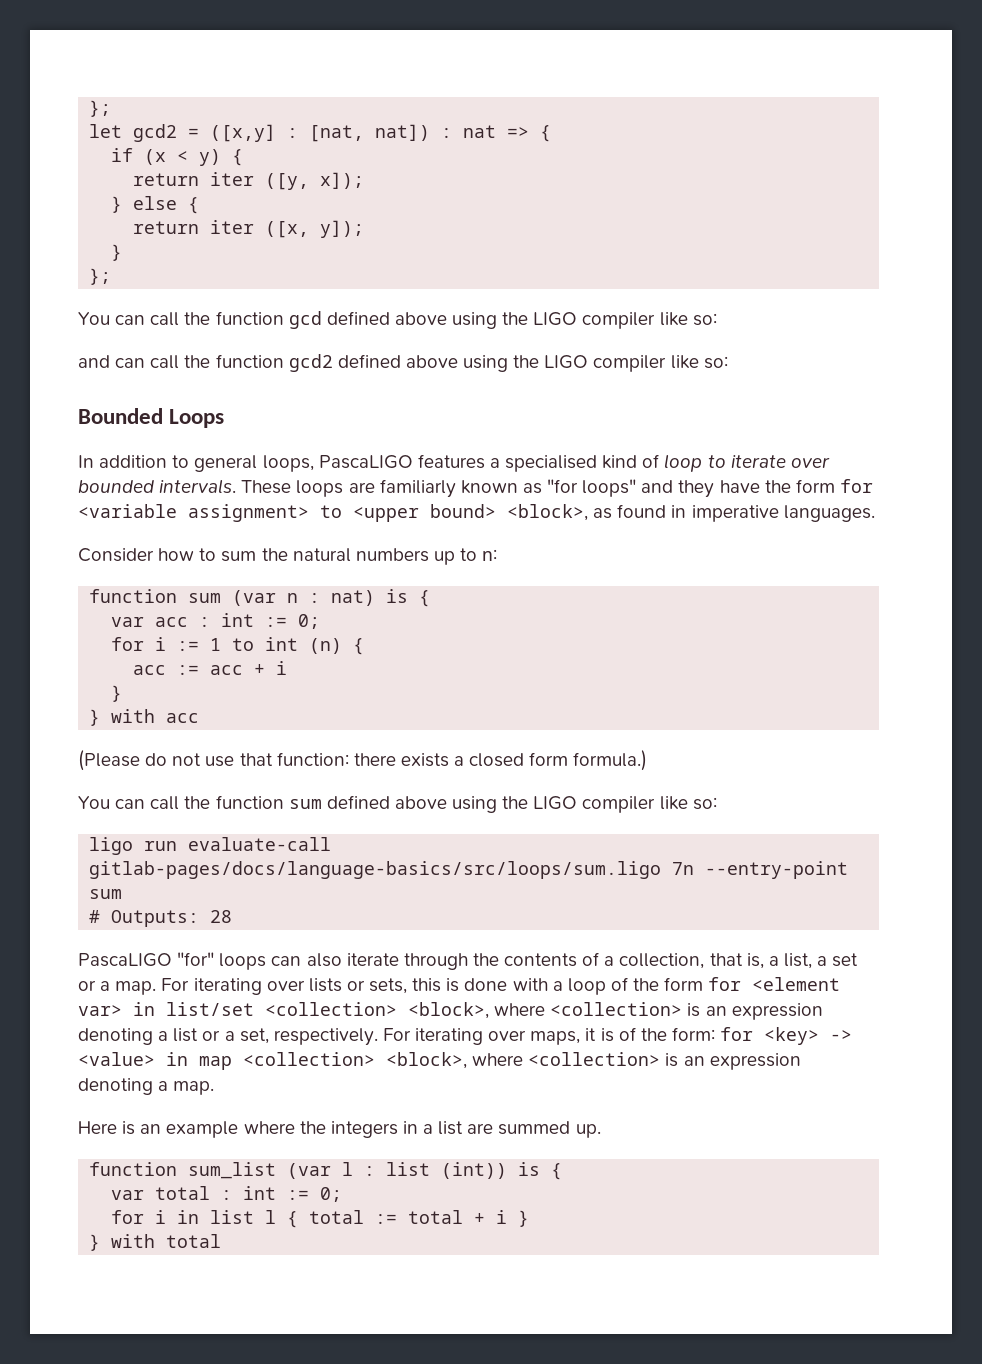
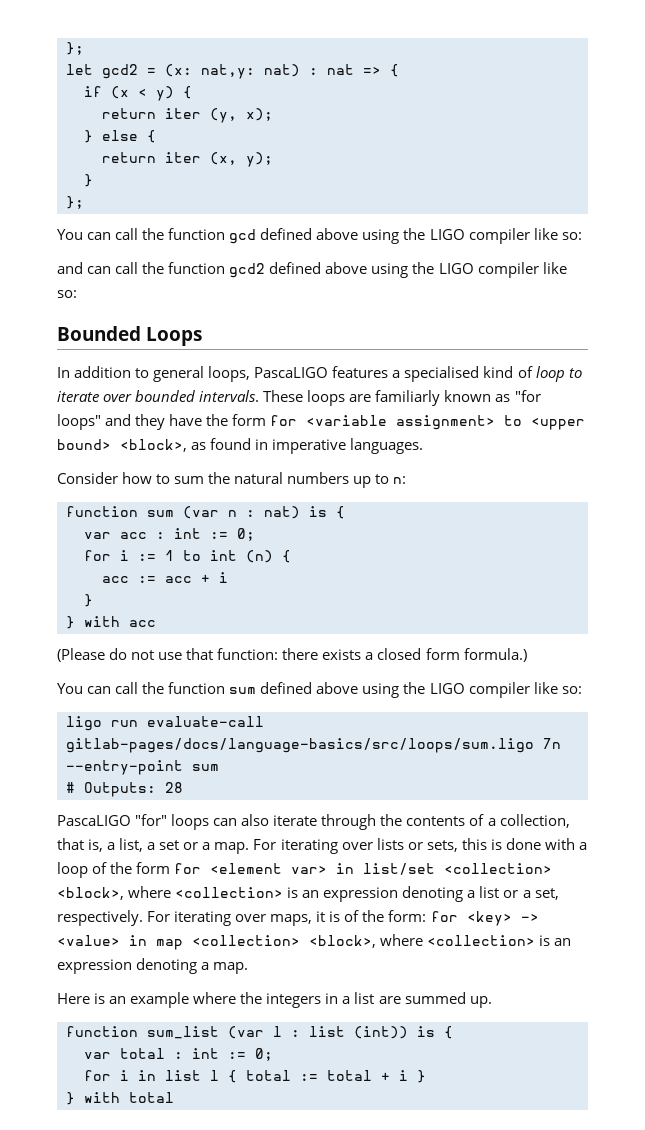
- let gcd2 = ([x,y] : [nat, nat]) : nat => {
+ let gcd2 = (x: nat,y: nat) : nat => {
- return iter ([y, x]);
+ return iter (y, x);
- return iter ([x, y]);
+ return iter (x, y);

